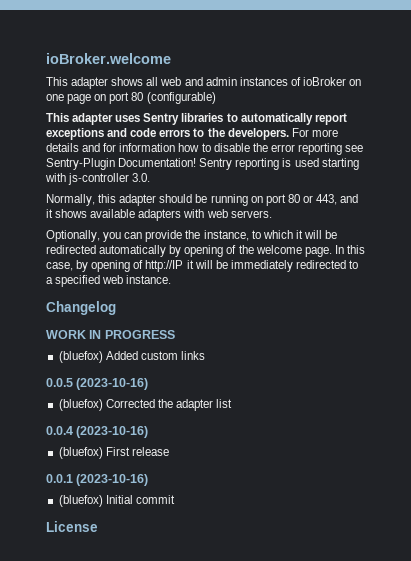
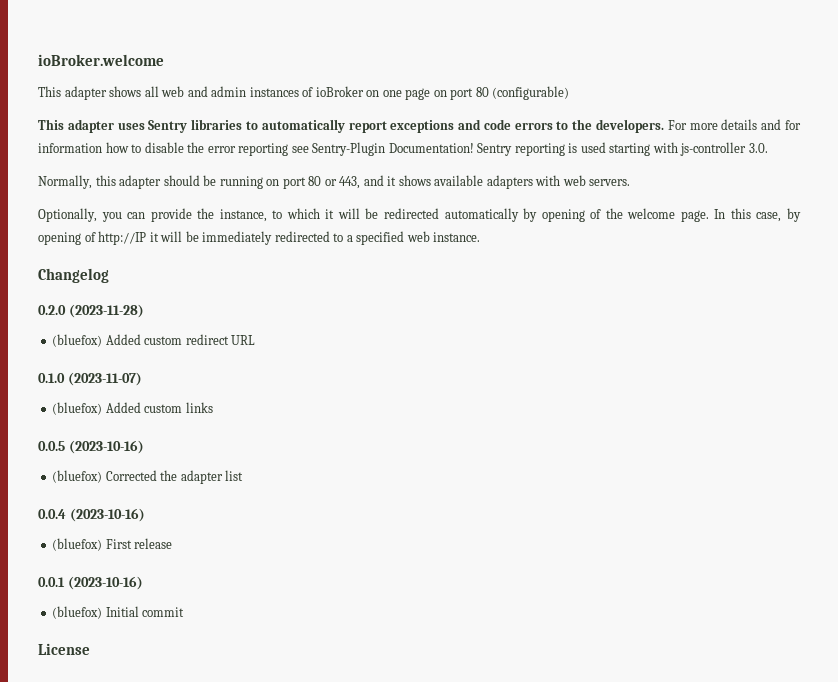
- WORK IN PROGRESS
+ 0.2.0 (2023-11-28)
+ (bluefox) Added custom redirect URL
+ 0.1.0 (2023-11-07)

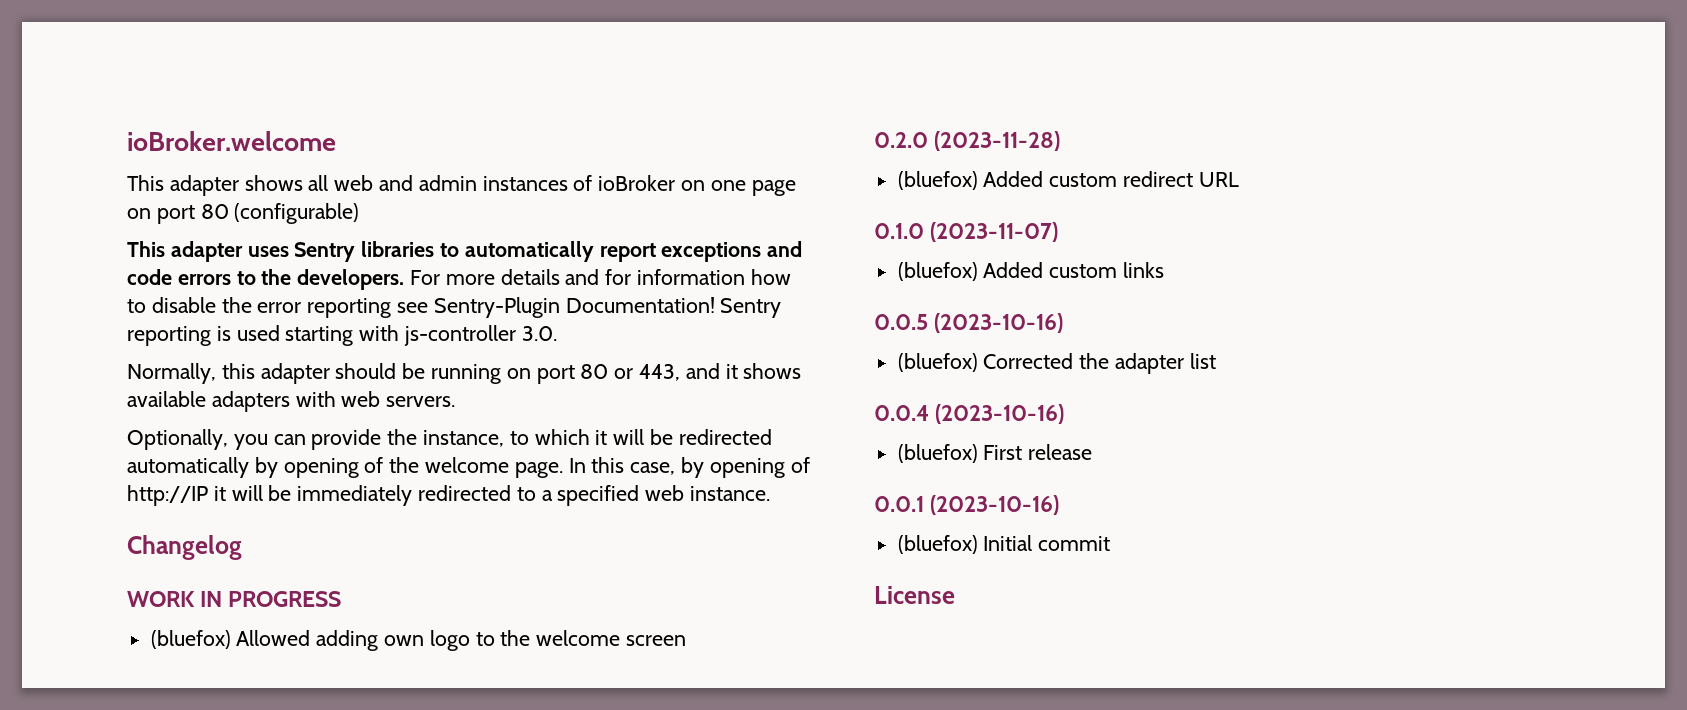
+ WORK IN PROGRESS
+ (bluefox) Allowed adding own logo to the welcome screen

